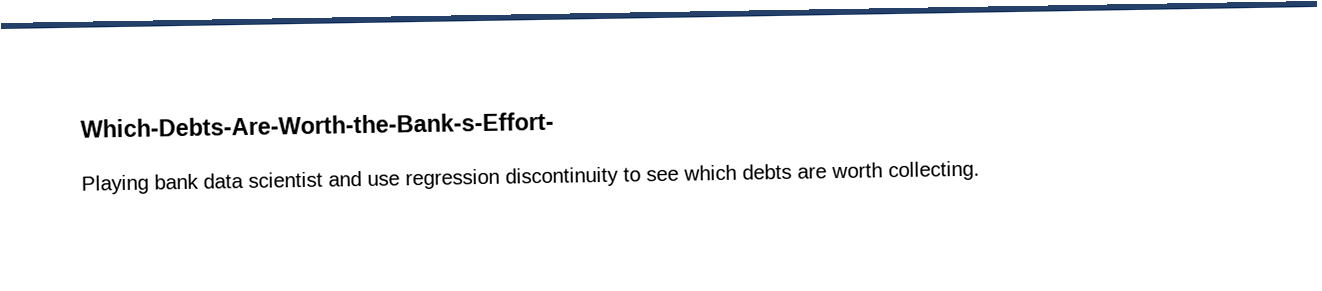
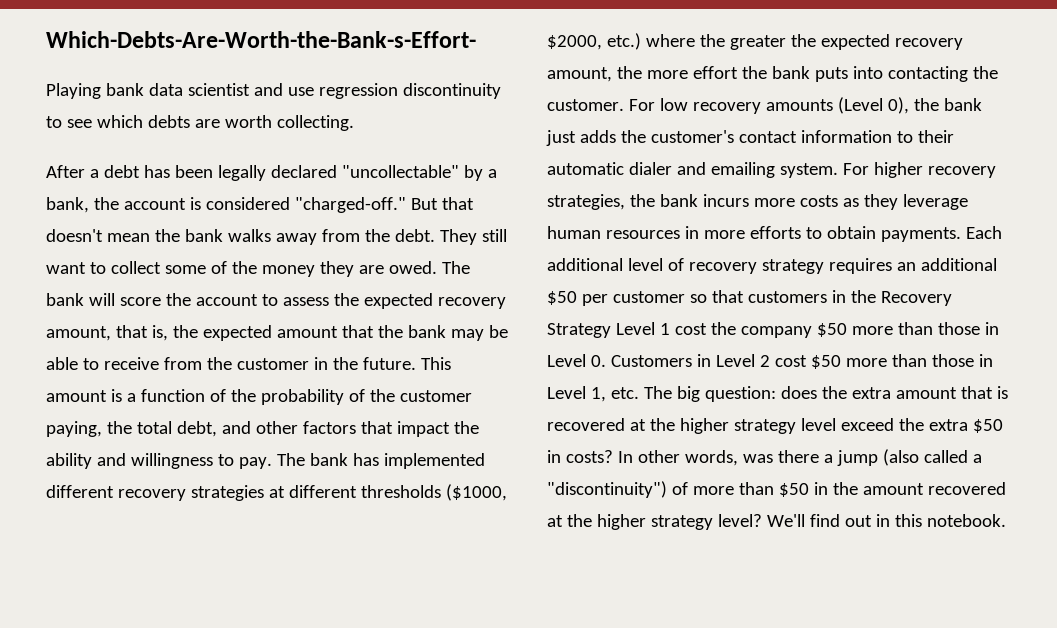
+ After a debt has been legally declared "uncollectable" by a bank, the account is considered "charged-off." But that doesn't mean the bank walks away from the debt. They still want to collect some of the money they are owed. The bank will score the account to assess the expected recovery amount, that is, the expected amount that the bank may be able to receive from the customer in the future. This amount is a function of the probability of the customer paying, the total debt, and other factors that impact the ability and willingness to pay. The bank has implemented different recovery strategies at different thresholds ($1000, $2000, etc.) where the greater the expected recovery amount, the more effort the bank puts into contacting the customer. For low recovery amounts (Level 0), the bank just adds the customer's contact information to their automatic dialer and emailing system. For higher recovery strategies, the bank incurs more costs as they leverage human resources in more efforts to obtain payments. Each additional level of recovery strategy requires an additional $50 per customer so that customers in the Recovery Strategy Level 1 cost the company $50 more than those in Level 0. Customers in Level 2 cost $50 more than those in Level 1, etc. The big question: does the extra amount that is recovered at the higher strategy level exceed the extra $50 in costs? In other words, was there a jump (also called a "discontinuity") of more than $50 in the amount recovered at the higher strategy level? We'll find out in this notebook.

